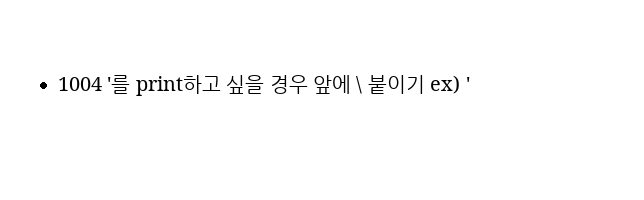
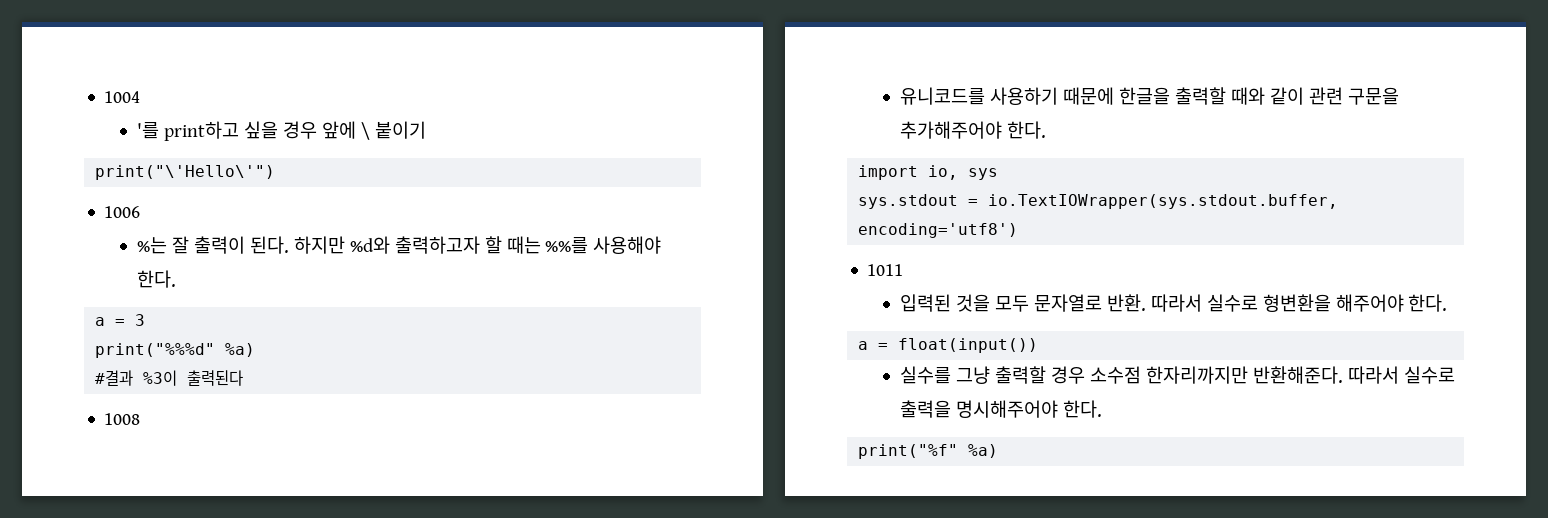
- 1004 '를 print하고 싶을 경우 앞에 \ 붙이기 ex) '
+ 1004
+ '를 print하고 싶을 경우 앞에 \ 붙이기
+ print("\'Hello\'")
+ 1006
+ %는 잘 출력이 된다. 하지만 %d와 출력하고자 할 때는 %%를 사용해야 한다.
+ a = 3
+ print("%%%d" %a)
+ #결과 %3이 출력된다
+ 1008
+ 유니코드를 사용하기 때문에 한글을 출력할 때와 같이 관련 구문을 추가해주어야 한다.
+ import io, sys
+ sys.stdout = io.TextIOWrapper(sys.stdout.buffer, encoding='utf8')
+ 1011
+ 입력된 것을 모두 문자열로 반환. 따라서 실수로 형변환을 해주어야 한다.
+ a = float(input())
+ 실수를 그냥 출력할 경우 소수점 한자리까지만 반환해준다. 따라서 실수로 출력을 명시해주어야 한다.
+ print("%f" %a)

